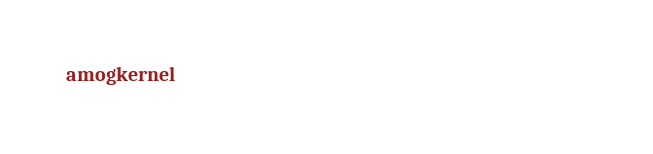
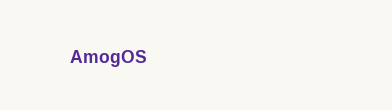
- amogkernel
+ AmogOS

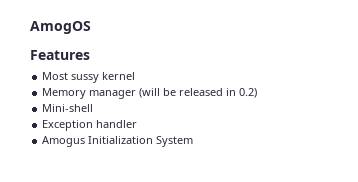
+ Features
+ Most sussy kernel
+ Memory manager (will be released in 0.2)
+ Mini-shell
+ Exception handler
+ Amogus Initialization System

